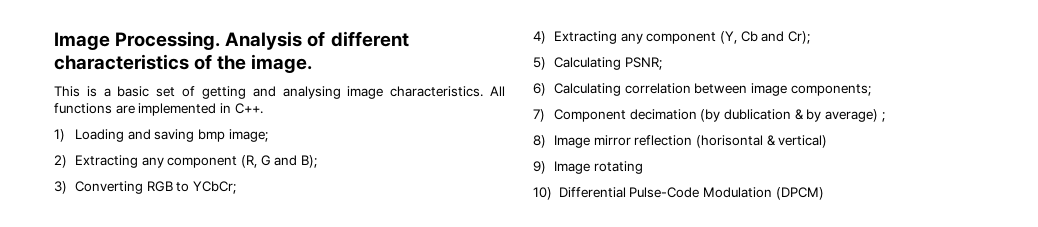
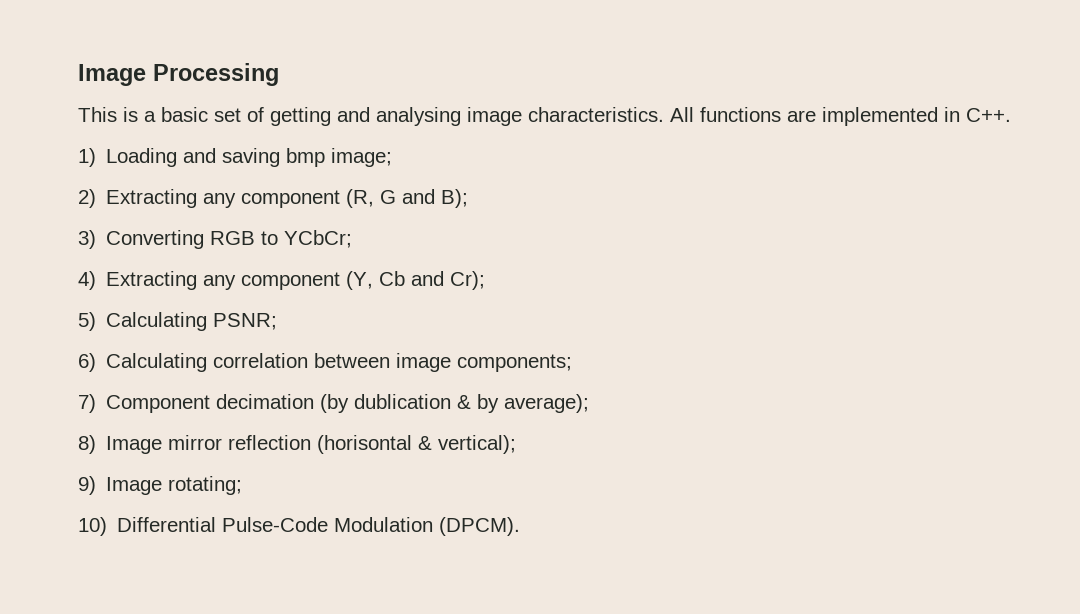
- Image Processing. Analysis of different characteristics of the image.
+ Image Processing
- 7) Component decimation (by dublication & by average) ;
+ 7) Component decimation (by dublication & by average);
- 8) Image mirror reflection (horisontal & vertical)
+ 8) Image mirror reflection (horisontal & vertical);
- 9) Image rotating
+ 9) Image rotating;
- 10) Differential Pulse-Code Modulation (DPCM)
+ 10) Differential Pulse-Code Modulation (DPCM).

